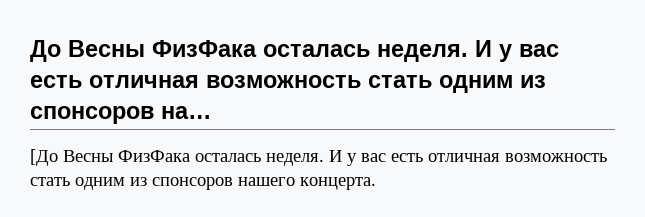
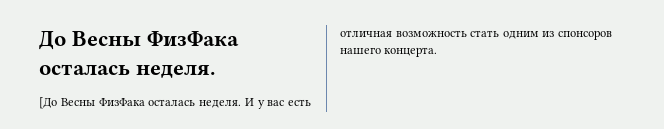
- И у вас есть отличная возможность стать одним из спонсоров на…

